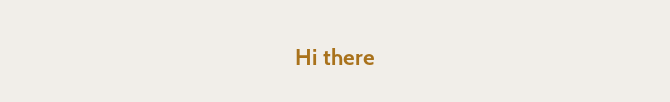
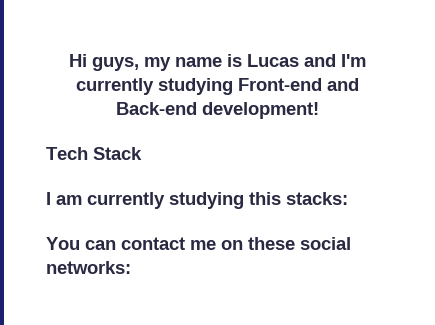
- Hi there
+ Hi guys, my name is Lucas and I'm currently studying Front-end and Back-end development!
+ Tech Stack
+ I am currently studying this stacks:
+ You can contact me on these social networks:

